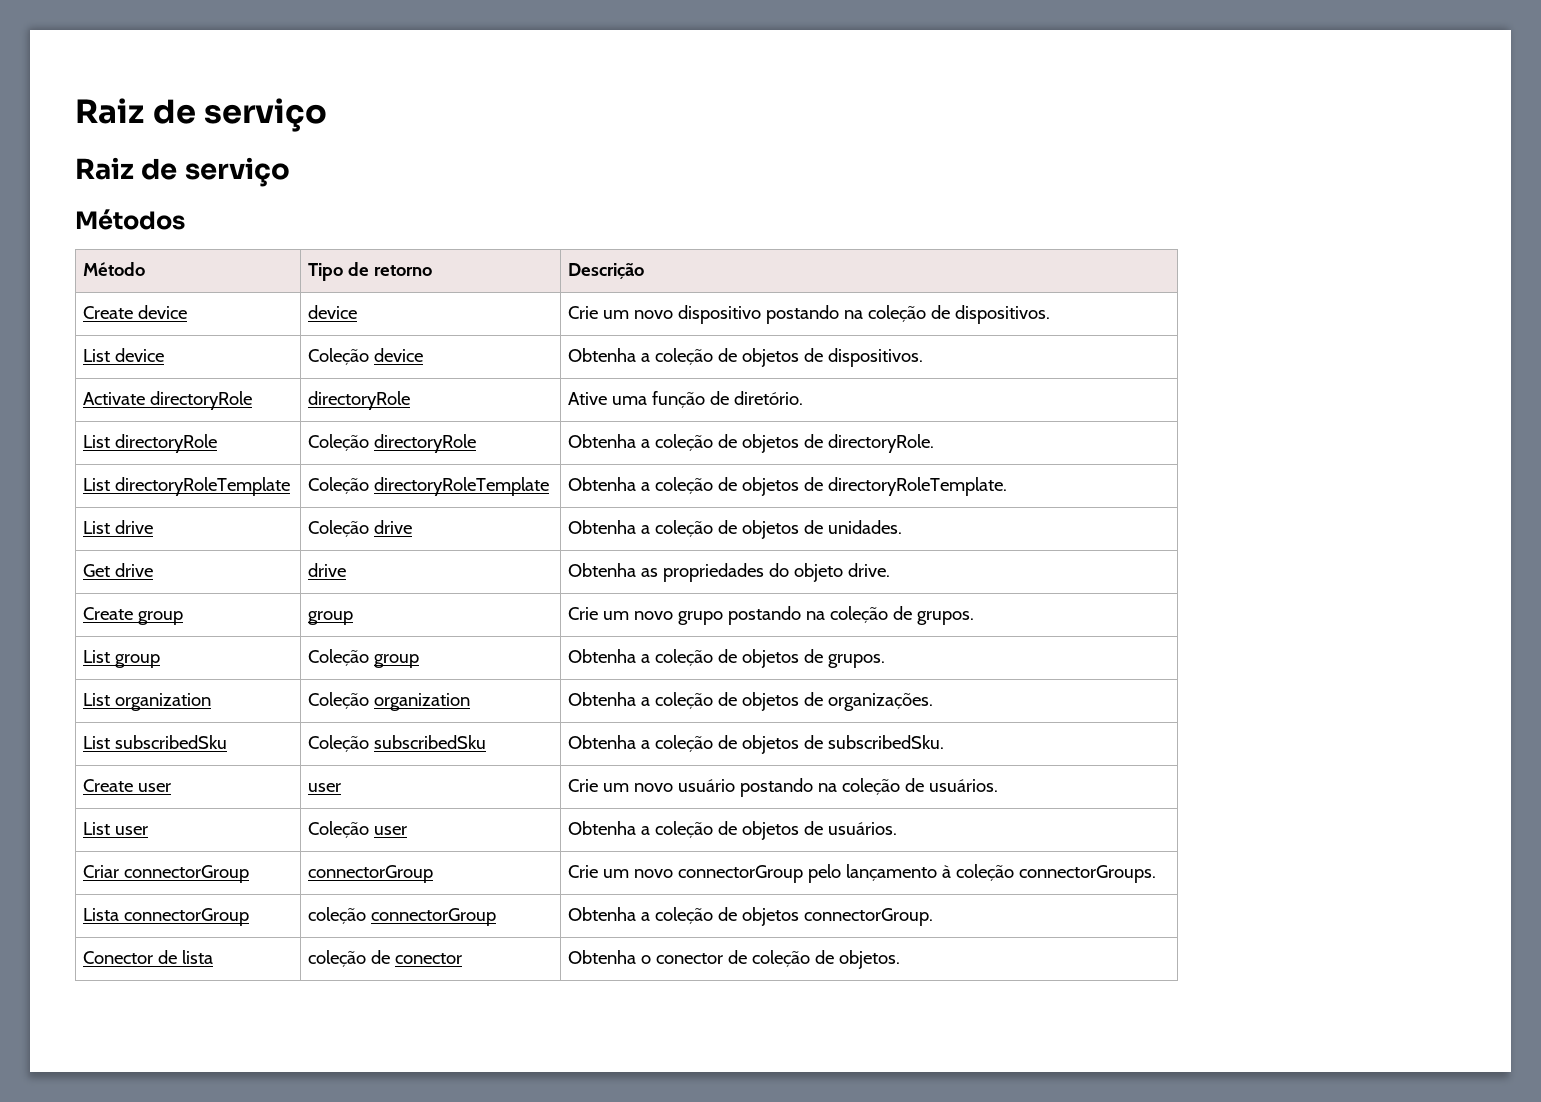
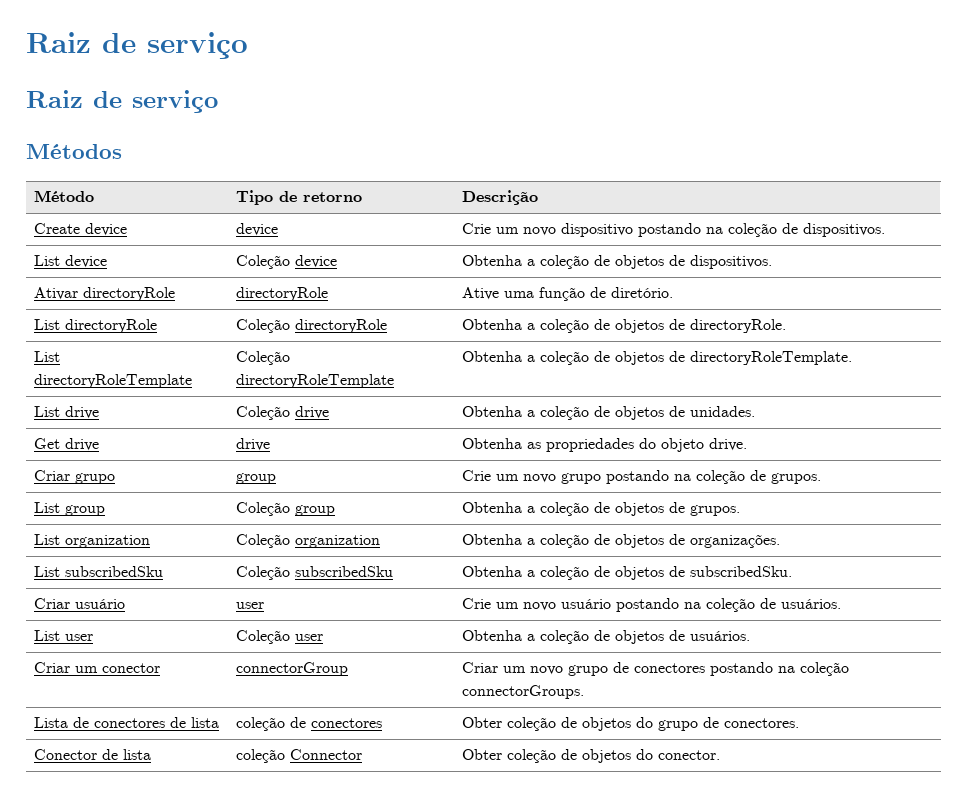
- Activate directoryRole | directoryRole | Ative uma função de diretório.
+ Ativar directoryRole | directoryRole | Ative uma função de diretório.
- Create group | group | Crie um novo grupo postando na coleção de grupos.
+ Criar grupo | group | Crie um novo grupo postando na coleção de grupos.
- Create user | user | Crie um novo usuário postando na coleção de usuários.
+ Criar usuário | user | Crie um novo usuário postando na coleção de usuários.
- Criar connectorGroup | connectorGroup | Crie um novo connectorGroup pelo lançamento à coleção connectorGroups.
- Lista connectorGroup | coleção connectorGroup | Obtenha a coleção de objetos connectorGroup.
- Conector de lista | coleção de conector | Obtenha o conector de coleção de objetos.
+ Criar um conector | connectorGroup | Criar um novo grupo de conectores postando na coleção connectorGroups.
+ Lista de conectores de lista | coleção de conectores | Obter coleção de objetos do grupo de conectores.
+ Conector de lista | coleção Connector | Obter coleção de objetos do conector.

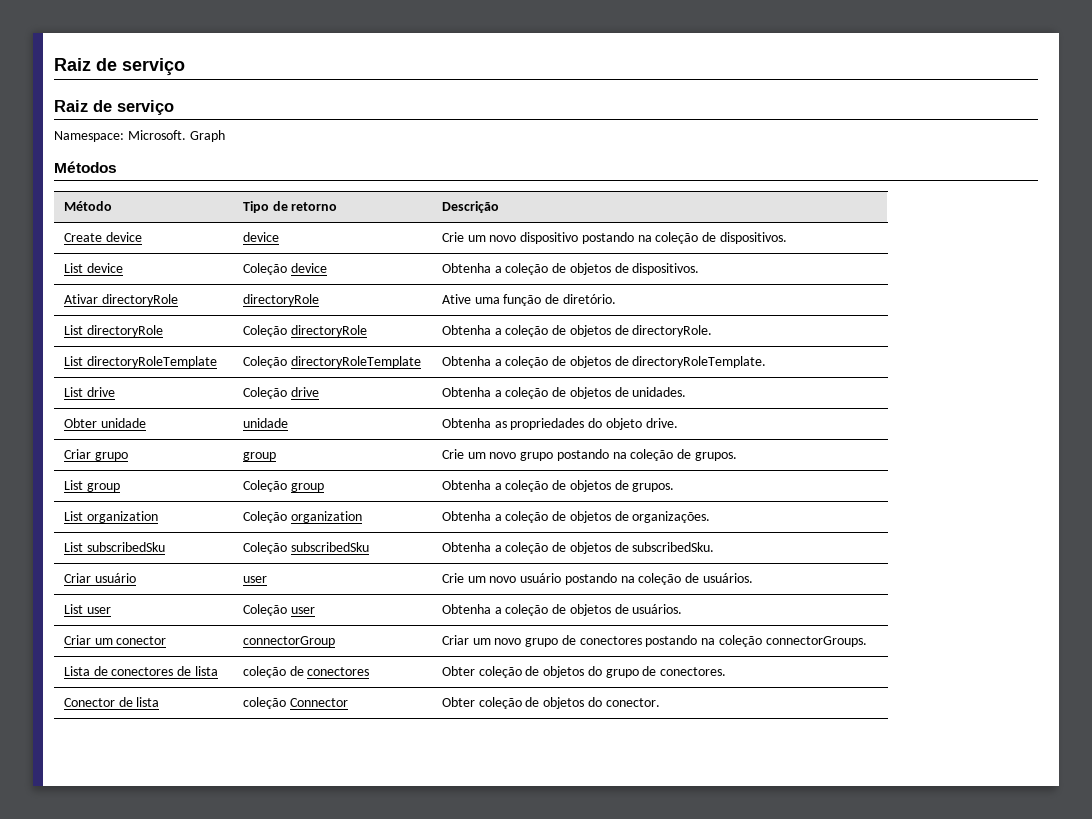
+ Namespace: Microsoft. Graph
- Get drive | drive | Obtenha as propriedades do objeto drive.
+ Obter unidade | unidade | Obtenha as propriedades do objeto drive.

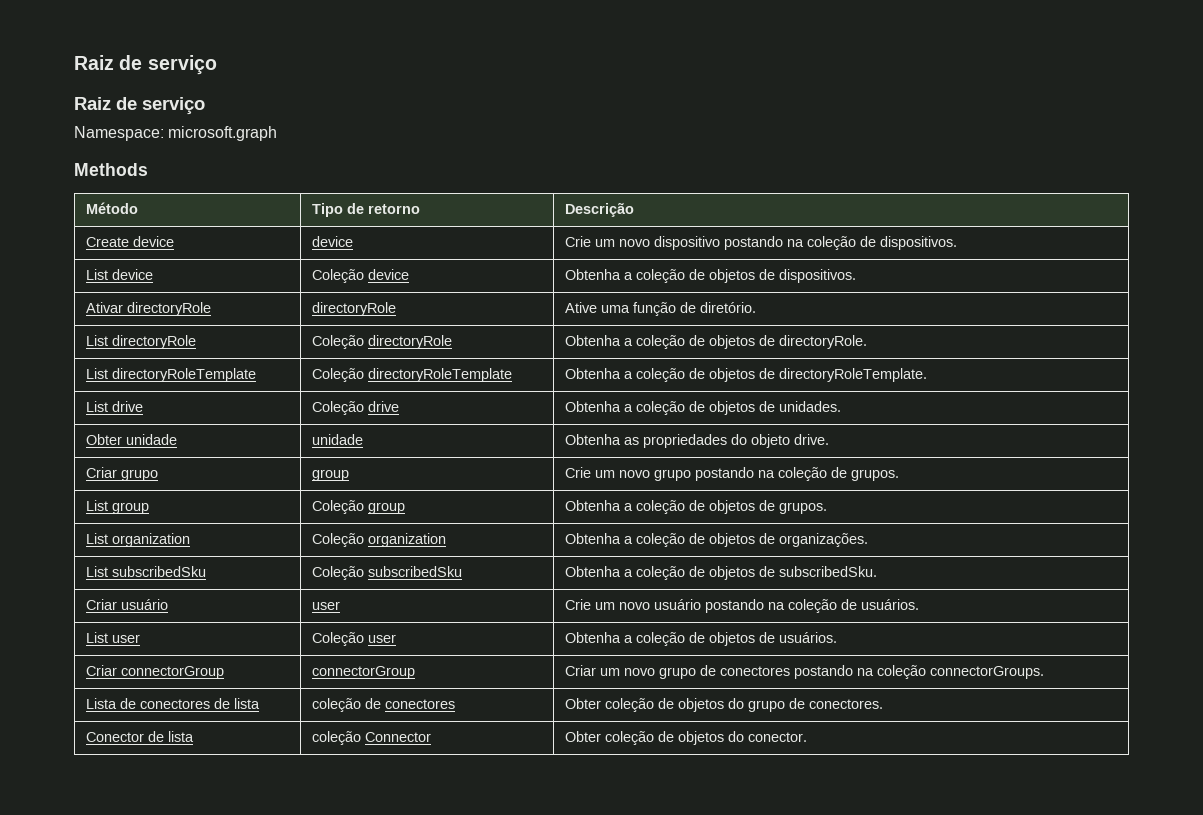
- Namespace: Microsoft. Graph
- Métodos
+ Namespace: microsoft.graph
+ Methods
- Criar um conector | connectorGroup | Criar um novo grupo de conectores postando na coleção connectorGroups.
+ Criar connectorGroup | connectorGroup | Criar um novo grupo de conectores postando na coleção connectorGroups.

